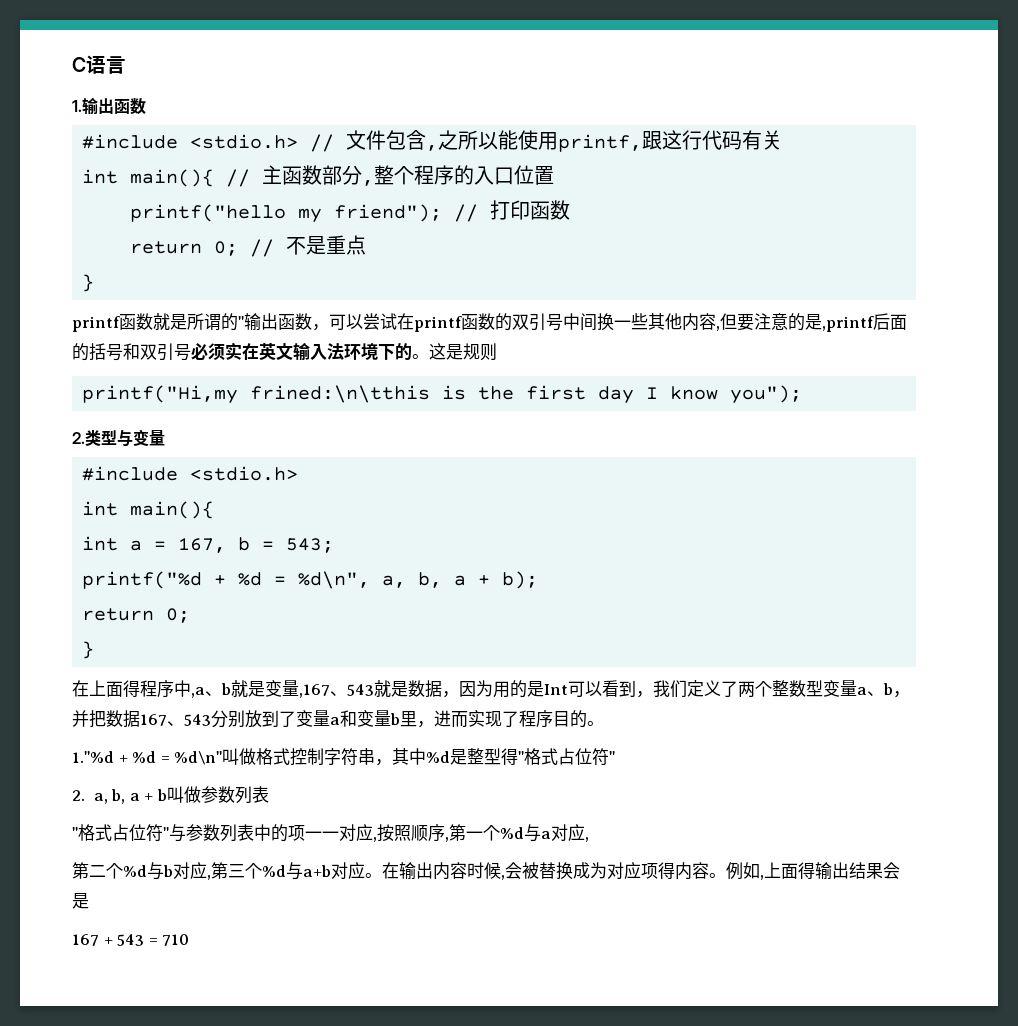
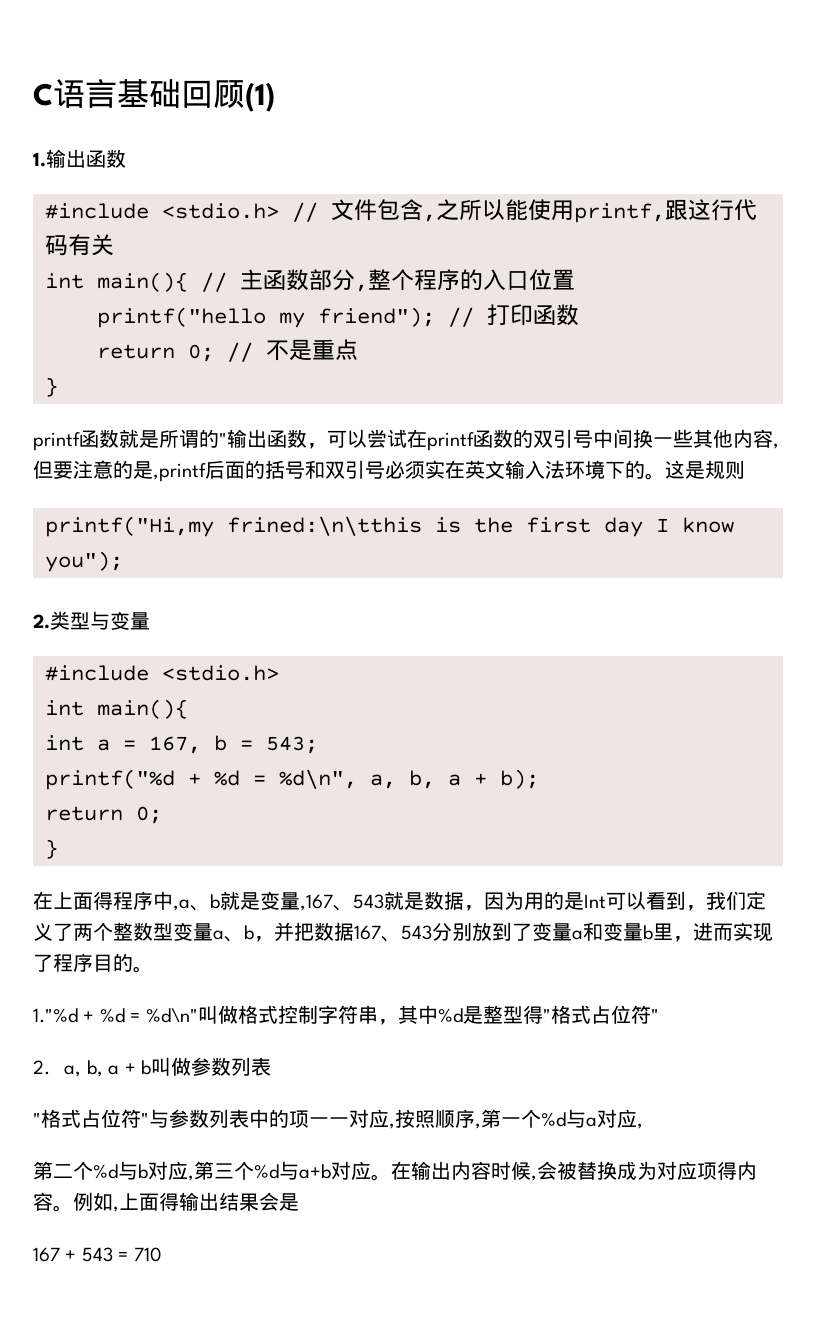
- C语言
+ C语言基础回顾(1)

